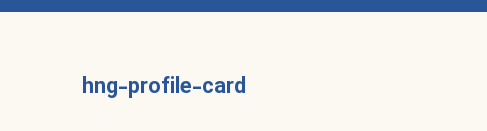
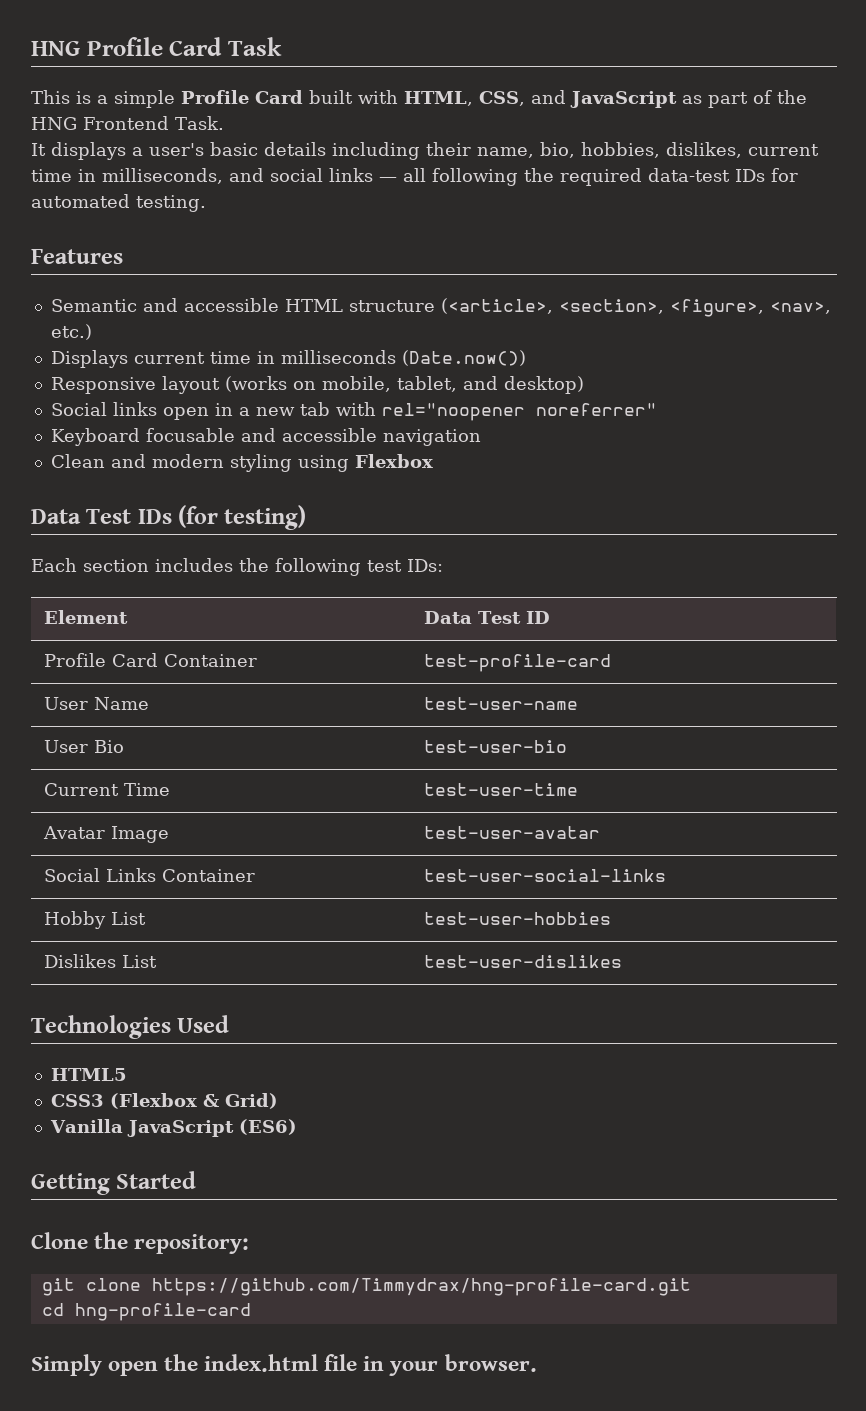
- hng-profile-card
+ HNG Profile Card Task
+ This is a simple Profile Card built with HTML, CSS, and JavaScript as part of the HNG Frontend Task.
+ It displays a user's basic details including their name, bio, hobbies, dislikes, current time in milliseconds, and social links — all following the required data-test IDs for automated testing.
+ Features
+ Semantic and accessible HTML structure (<article>, <section>, <figure>, <nav>, etc.)
+ Displays current time in milliseconds (Date.now())
+ Responsive layout (works on mobile, tablet, and desktop)
+ Social links open in a new tab with rel="noopener noreferrer"
+ Keyboard focusable and accessible navigation
+ Clean and modern styling using Flexbox
+ Data Test IDs (for testing)
+ Each section includes the following test IDs:
+ Element | Data Test ID
+ Profile Card Container | test-profile-card
+ User Name | test-user-name
+ User Bio | test-user-bio
+ Current Time | test-user-time
+ Avatar Image | test-user-avatar
+ Social Links Container | test-user-social-links
+ Hobby List | test-user-hobbies
+ Dislikes List | test-user-dislikes
+ Technologies Used
+ HTML5
+ CSS3 (Flexbox & Grid)
+ Vanilla JavaScript (ES6)
+ Getting Started
+ Clone the repository:
+ git clone https://github.com/Timmydrax/hng-profile-card.git
+ cd hng-profile-card
+ Simply open the index.html file in your browser.

